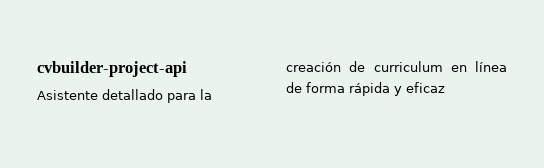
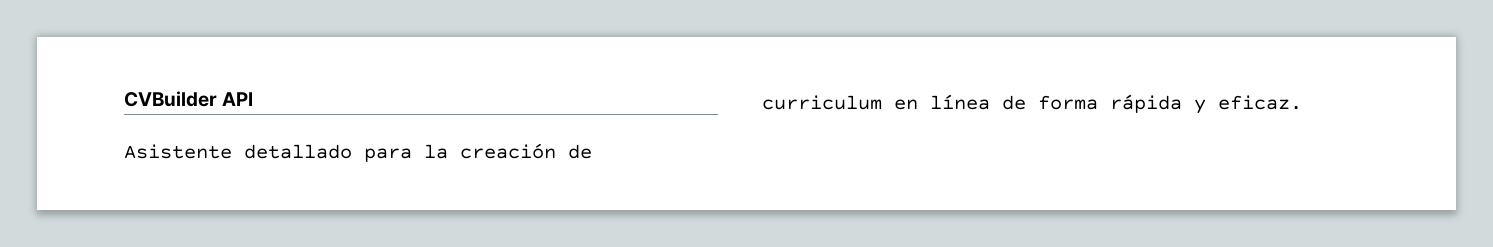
- cvbuilder-project-api
+ CVBuilder API
- Asistente detallado para la creación de curriculum en línea de forma rápida y eficaz
+ Asistente detallado para la creación de curriculum en línea de forma rápida y eficaz.

